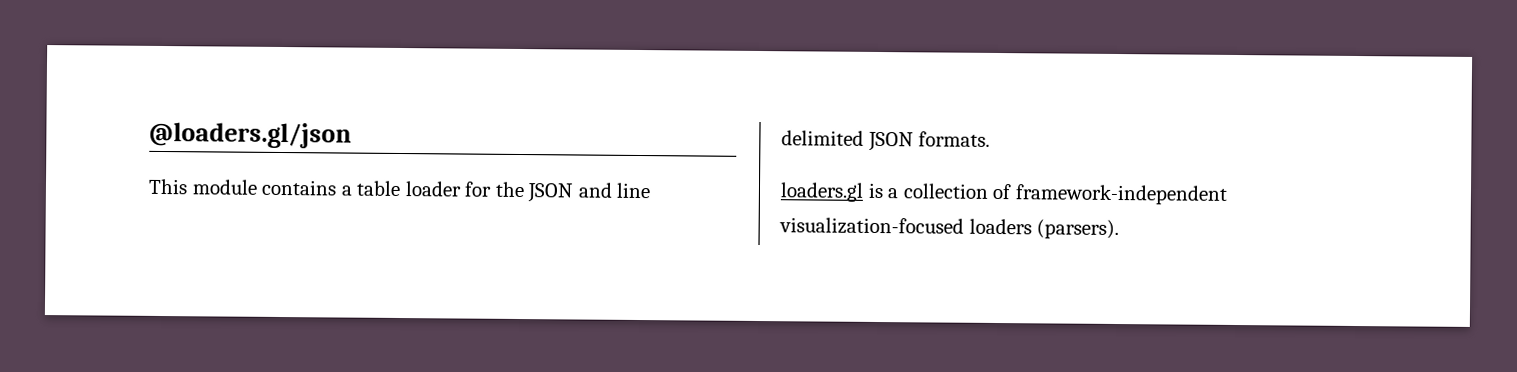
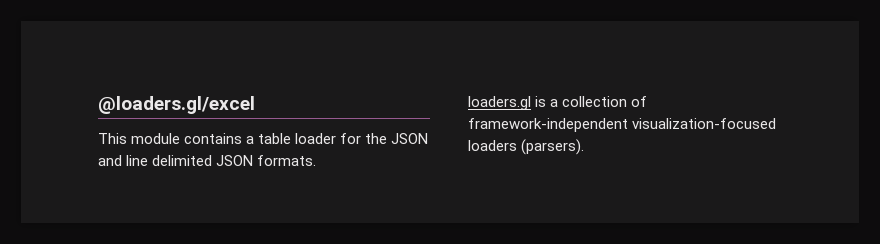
- @loaders.gl/json
+ @loaders.gl/excel

